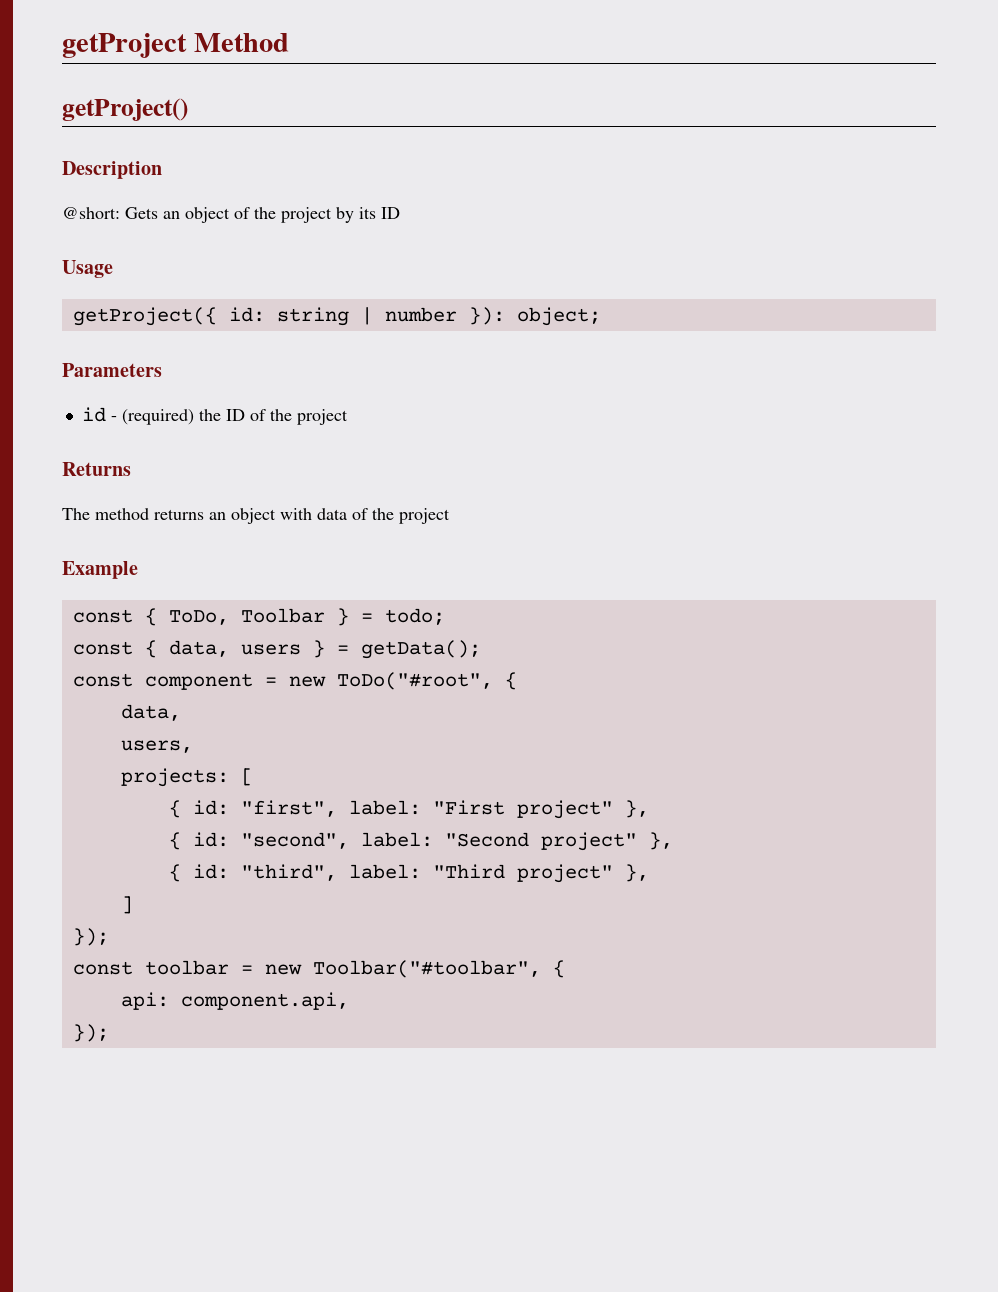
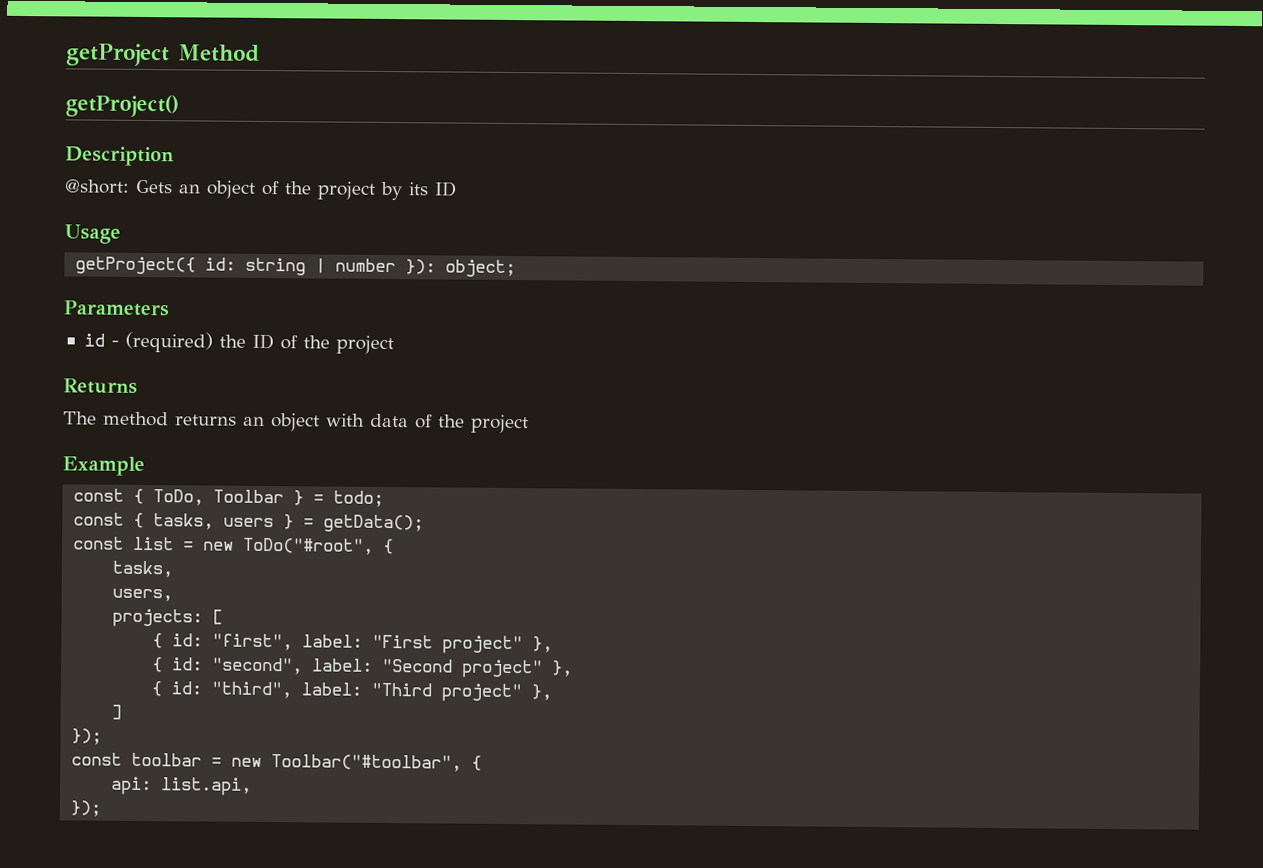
- const { data, users } = getData();
+ const { tasks, users } = getData();
- const component = new ToDo("#root", {
- data,
+ const list = new ToDo("#root", {
+ tasks,
- api: component.api,
+ api: list.api,

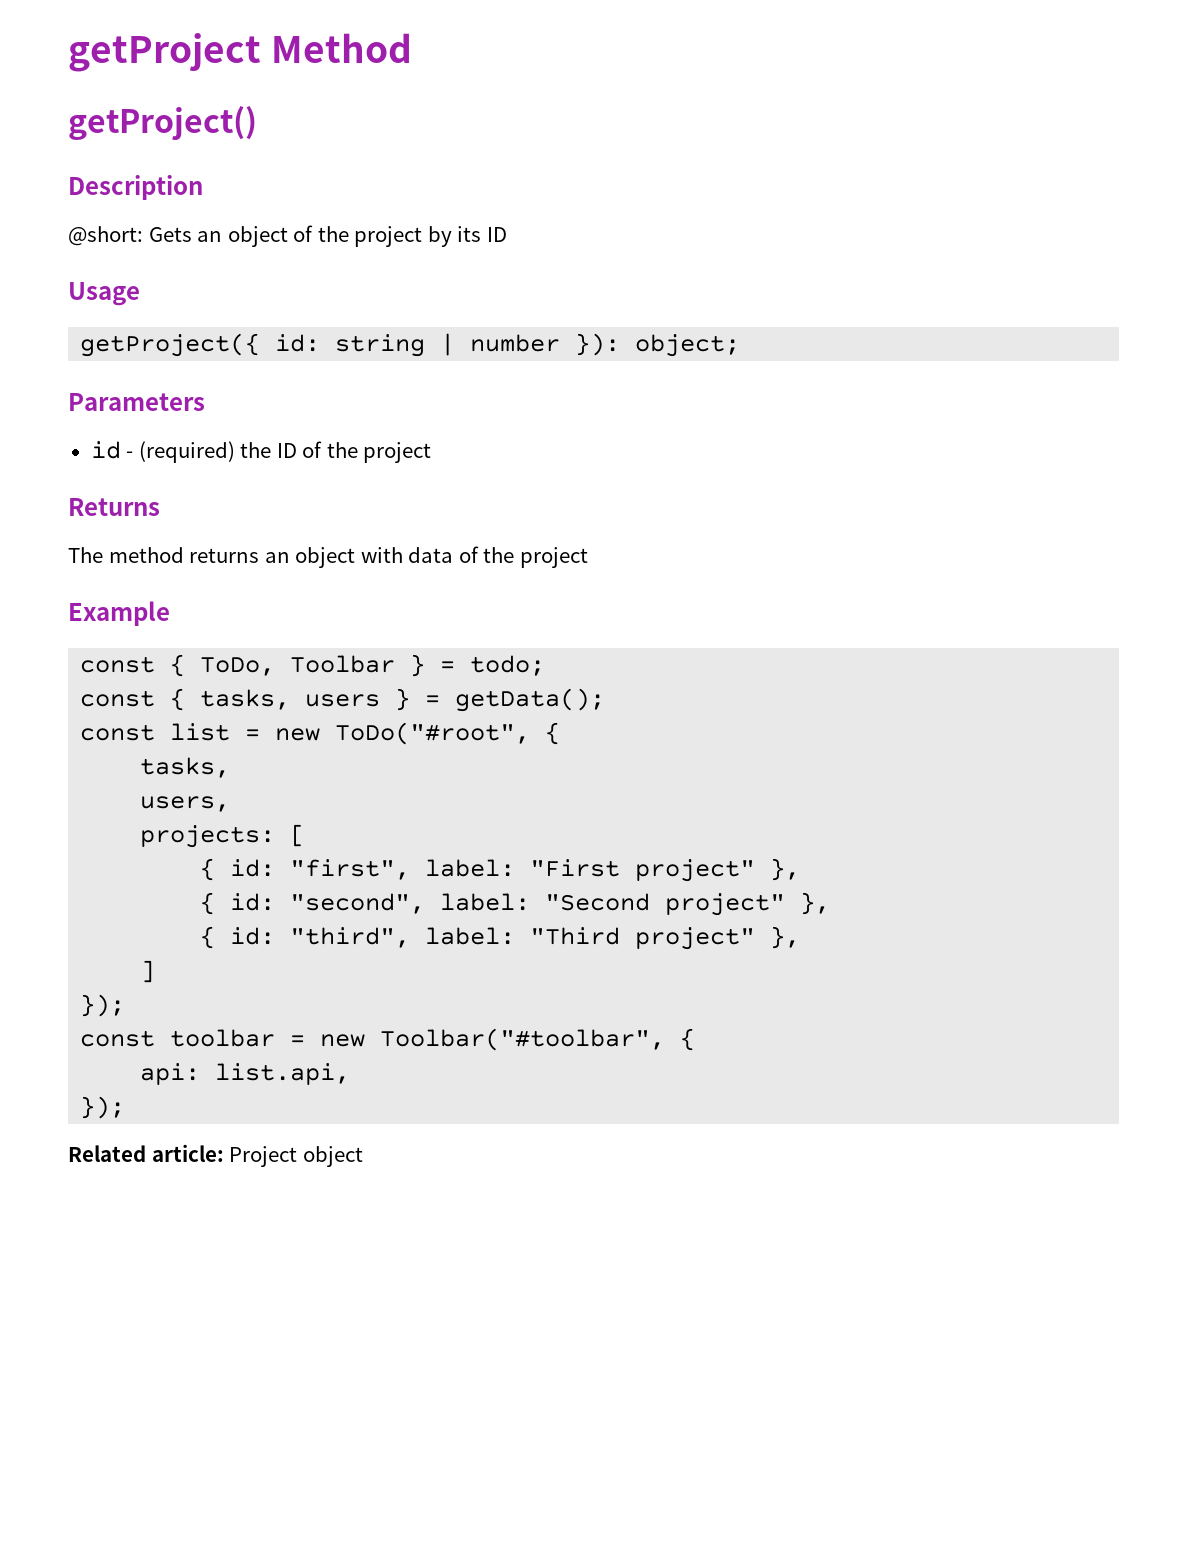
+ Related article: Project object

